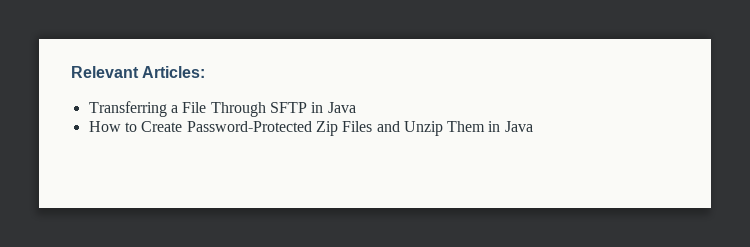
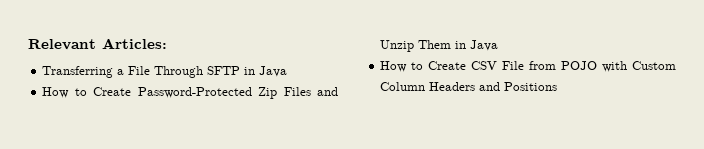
+ How to Create CSV File from POJO with Custom Column Headers and Positions

